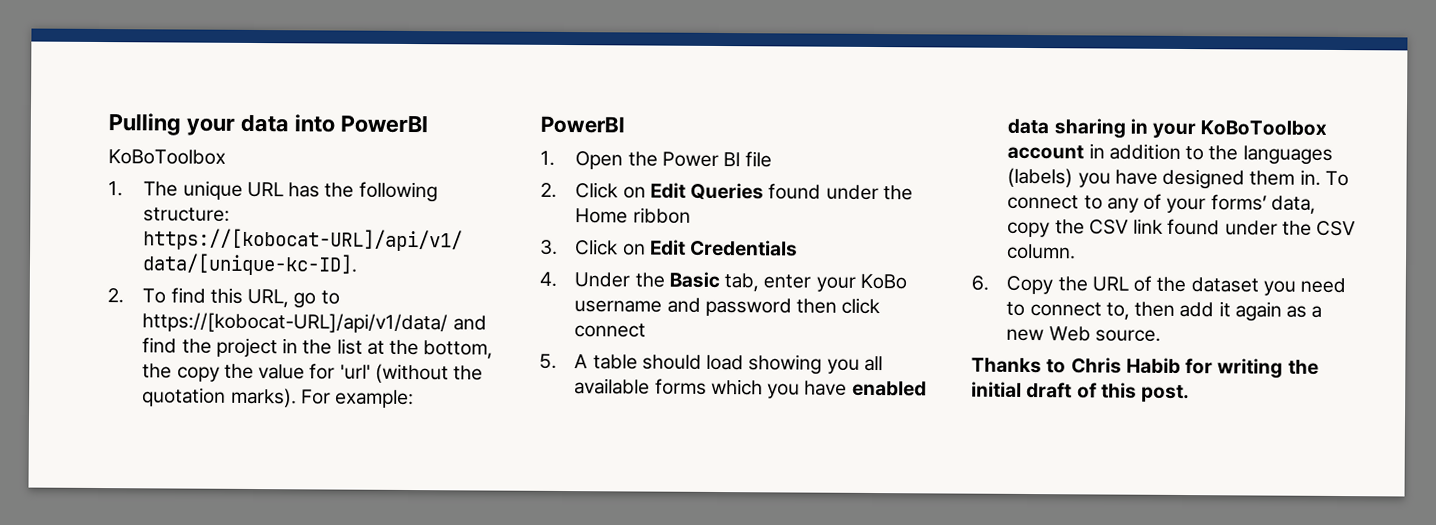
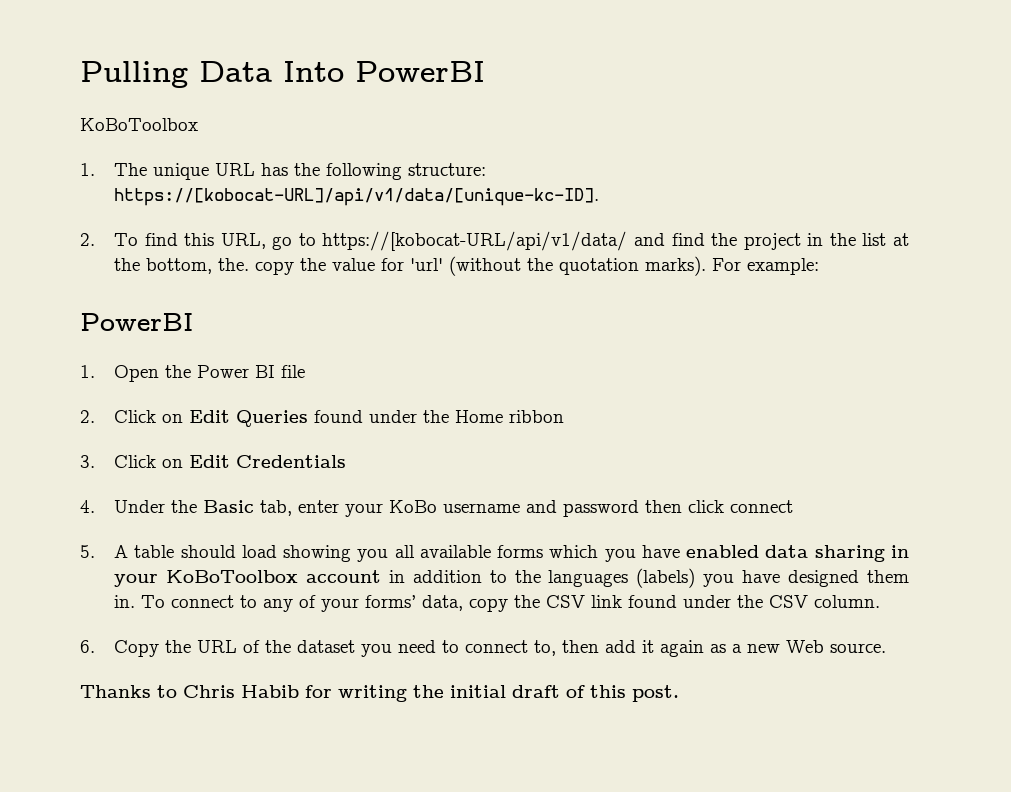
- Pulling your data into PowerBI
+ Pulling Data Into PowerBI
- 2. To find this URL, go to https://[kobocat-URL]/api/v1/data/ and find the project in the list at the bottom, the copy the value for 'url' (without the quotation marks).
+ 2. To find this URL, go to https://[kobocat-URL/api/v1/data/ and find the project in the list at the bottom, the. copy the value for 'url' (without the quotation marks).

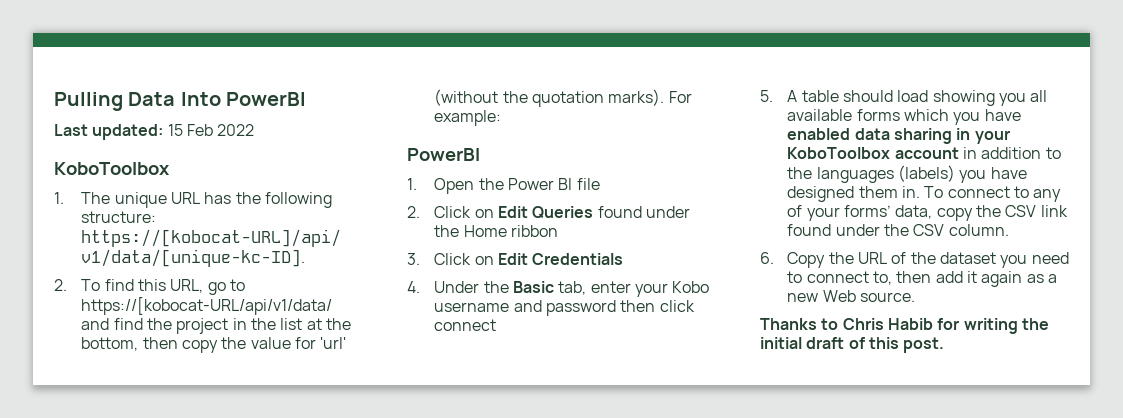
  Pulling Data Into PowerBI
- KoBoToolbox
+ Last updated: 15 Feb 2022
+ KoboToolbox
- 2. To find this URL, go to https://[kobocat-URL/api/v1/data/ and find the project in the list at the bottom, the. copy the value for 'url' (without the quotation marks).
+ 2. To find this URL, go to https://[kobocat-URL/api/v1/data/ and find the project in the list at the bottom, then copy the value for 'url' (without the quotation marks).
- 4. Under the Basic tab, enter your KoBo username and password then click connect
+ 4. Under the Basic tab, enter your Kobo username and password then click connect
- 5. A table should load showing you all available forms which you have enabled data sharing in your KoBoToolbox account in addition to the languages (labels) you have designed them in.
+ 5. A table should load showing you all available forms which you have enabled data sharing in your KoboToolbox account in addition to the languages (labels) you have designed them in.

